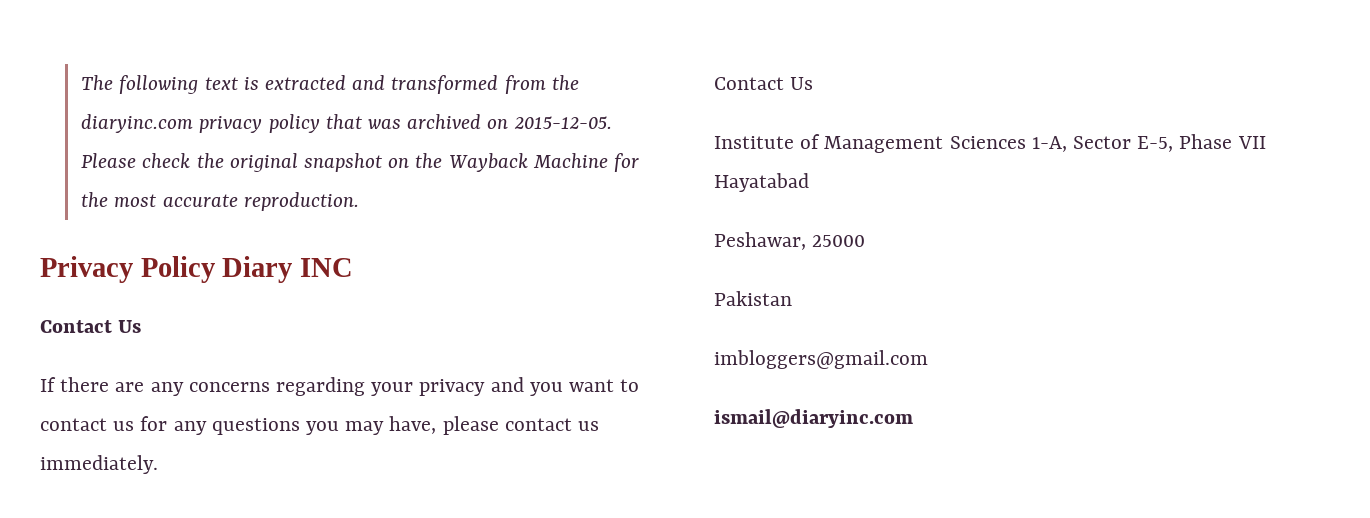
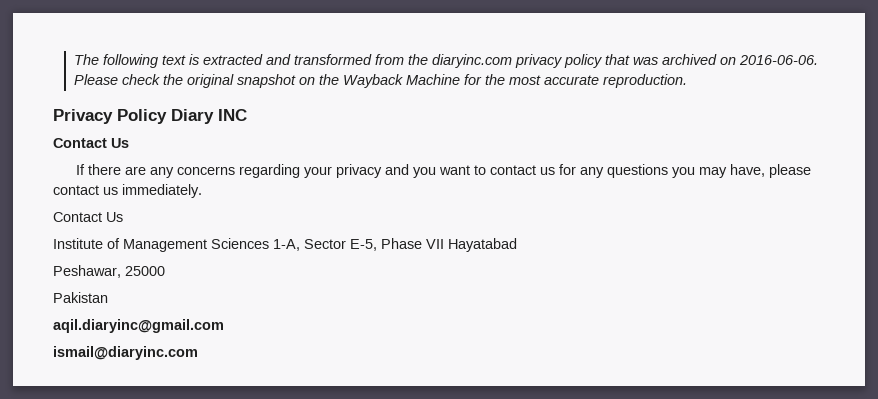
- The following text is extracted and transformed from the diaryinc.com privacy policy that was archived on 2015-12-05.
+ The following text is extracted and transformed from the diaryinc.com privacy policy that was archived on 2016-06-06.
- imbloggers@gmail.com
+ aqil.diaryinc@gmail.com

